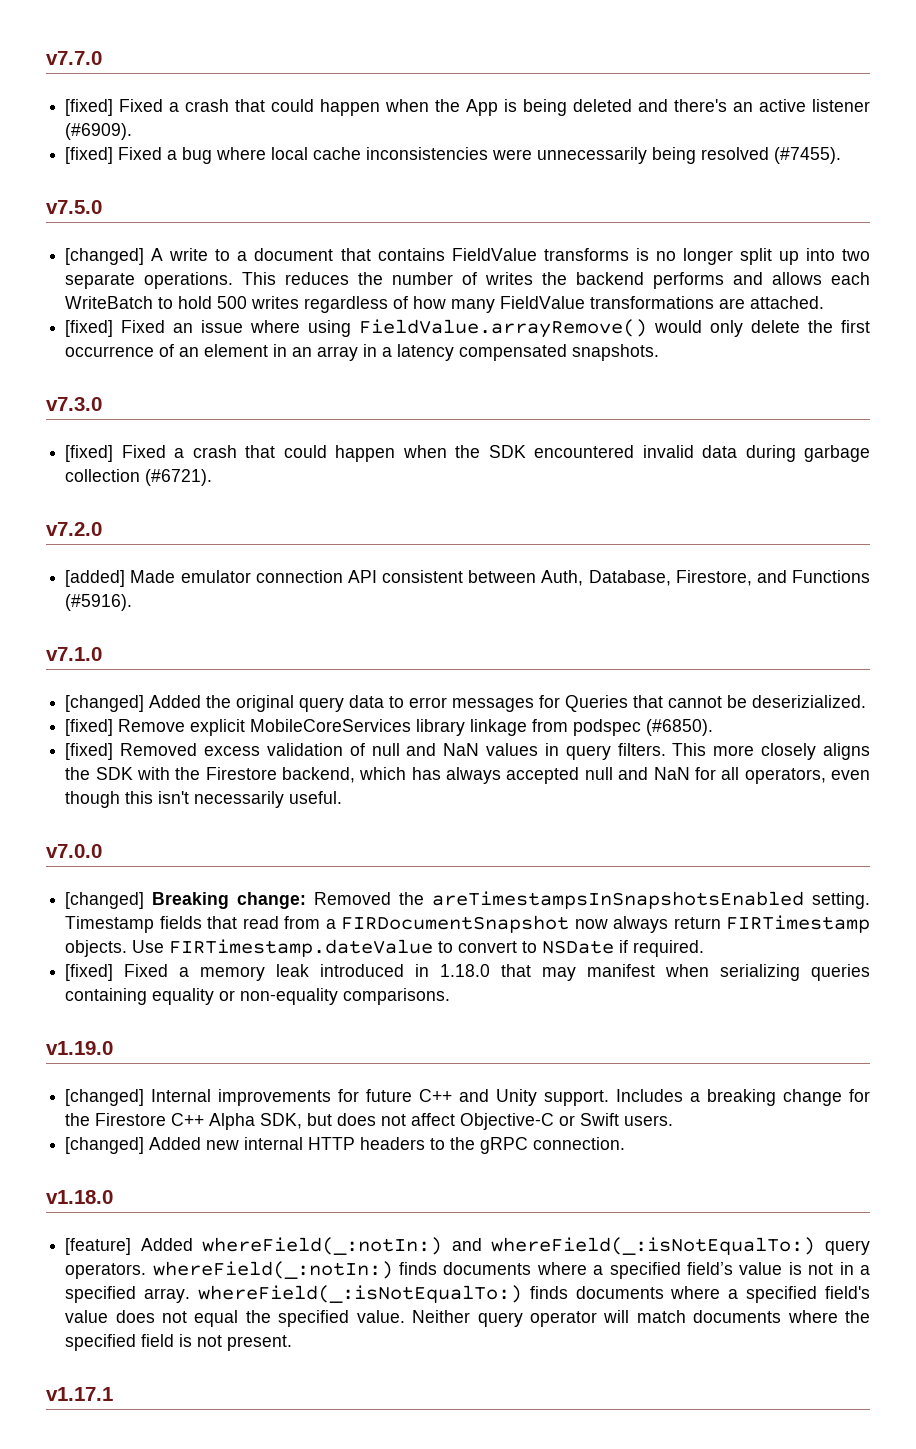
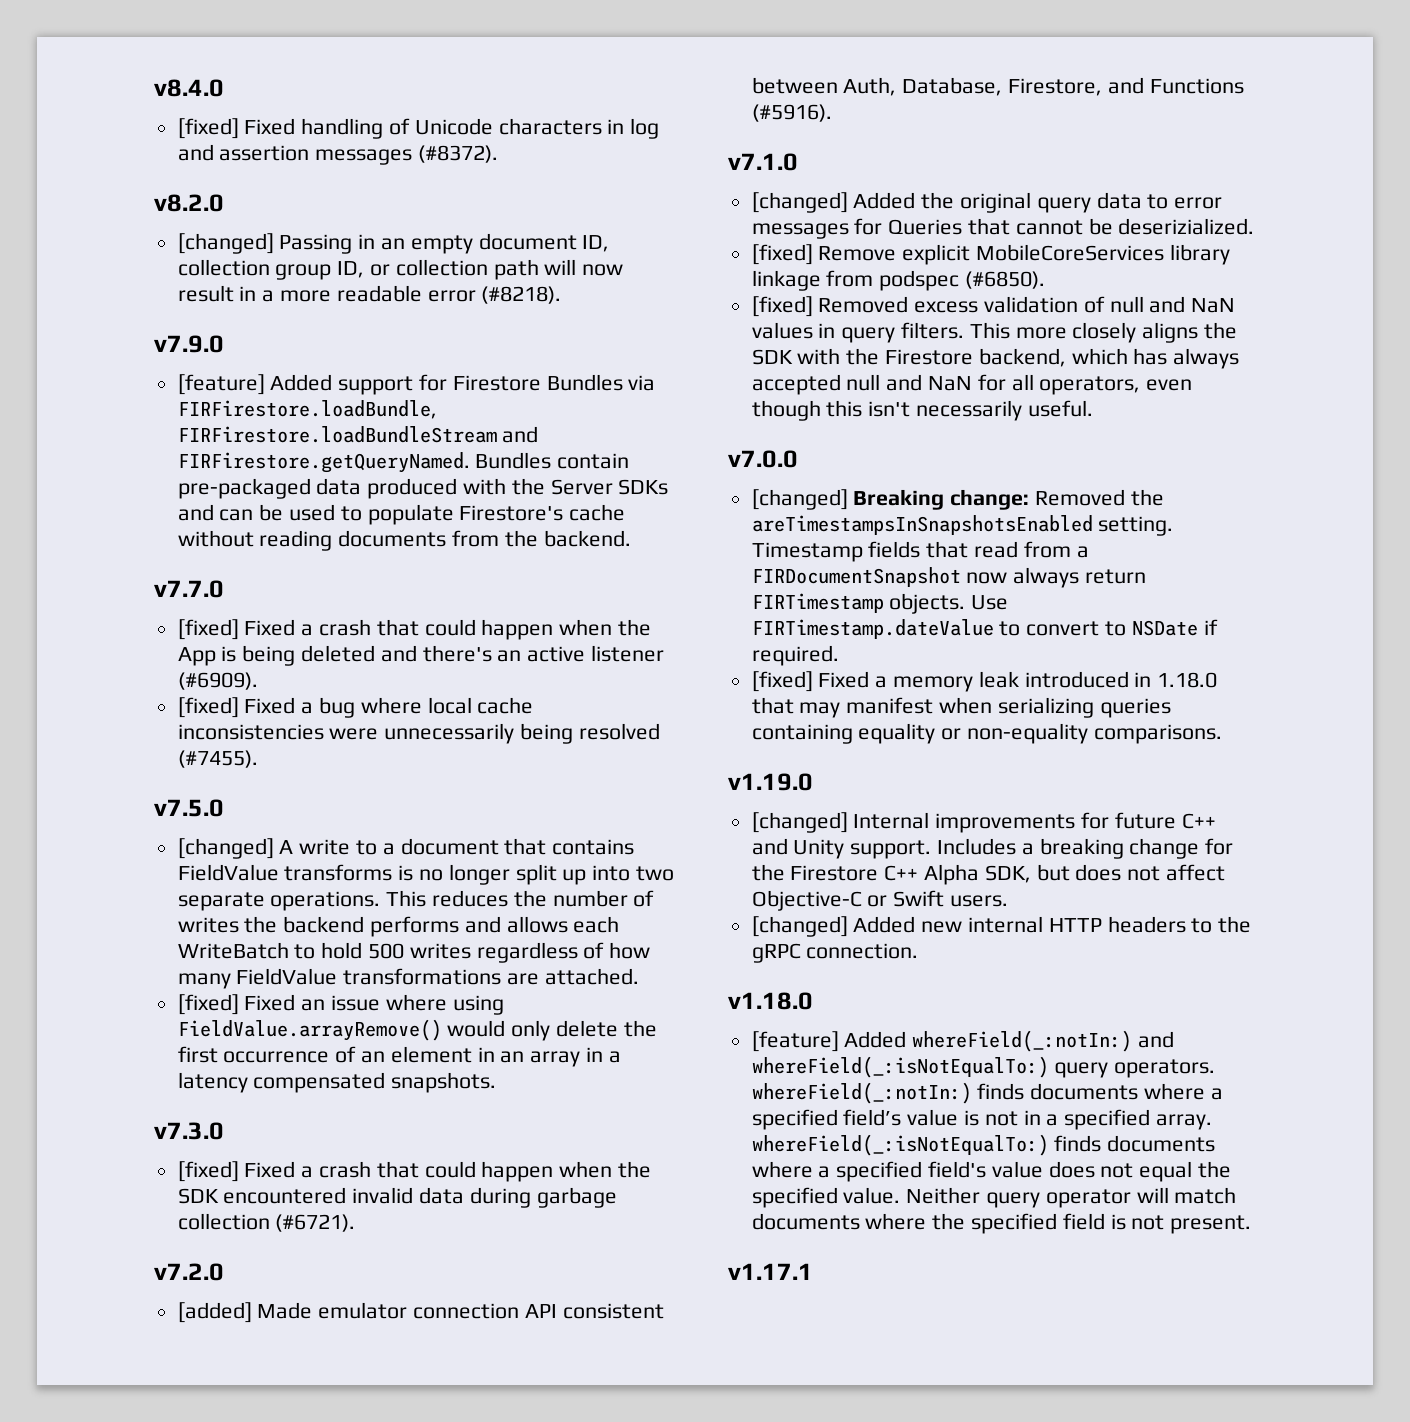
+ v8.4.0
+ [fixed] Fixed handling of Unicode characters in log and assertion messages (#8372).
+ v8.2.0
+ [changed] Passing in an empty document ID, collection group ID, or collection path will now result in a more readable error (#8218).
+ v7.9.0
+ [feature] Added support for Firestore Bundles via FIRFirestore.loadBundle, FIRFirestore.loadBundleStream and FIRFirestore.getQueryNamed. Bundles contain pre-packaged data produced with the Server SDKs and can be used to populate Firestore's cache without reading documents from the backend.

